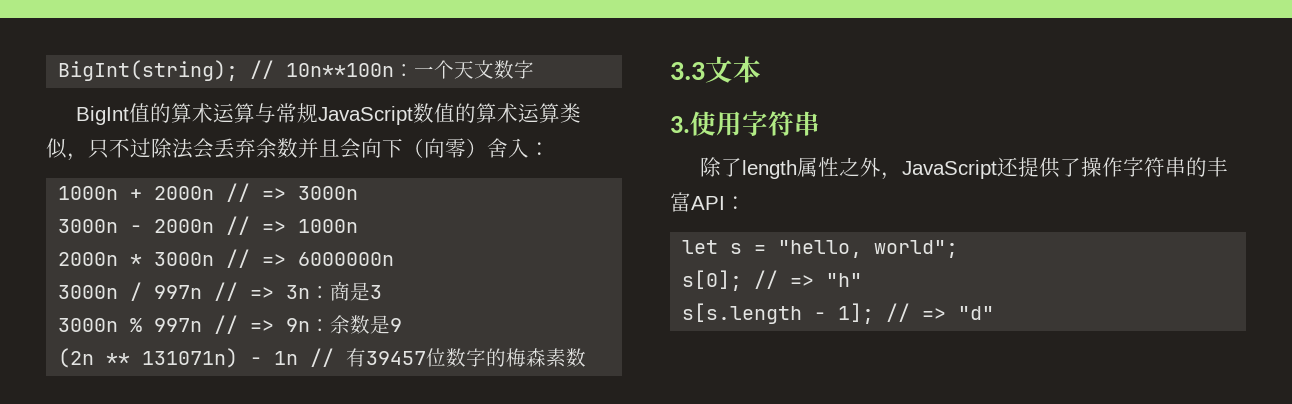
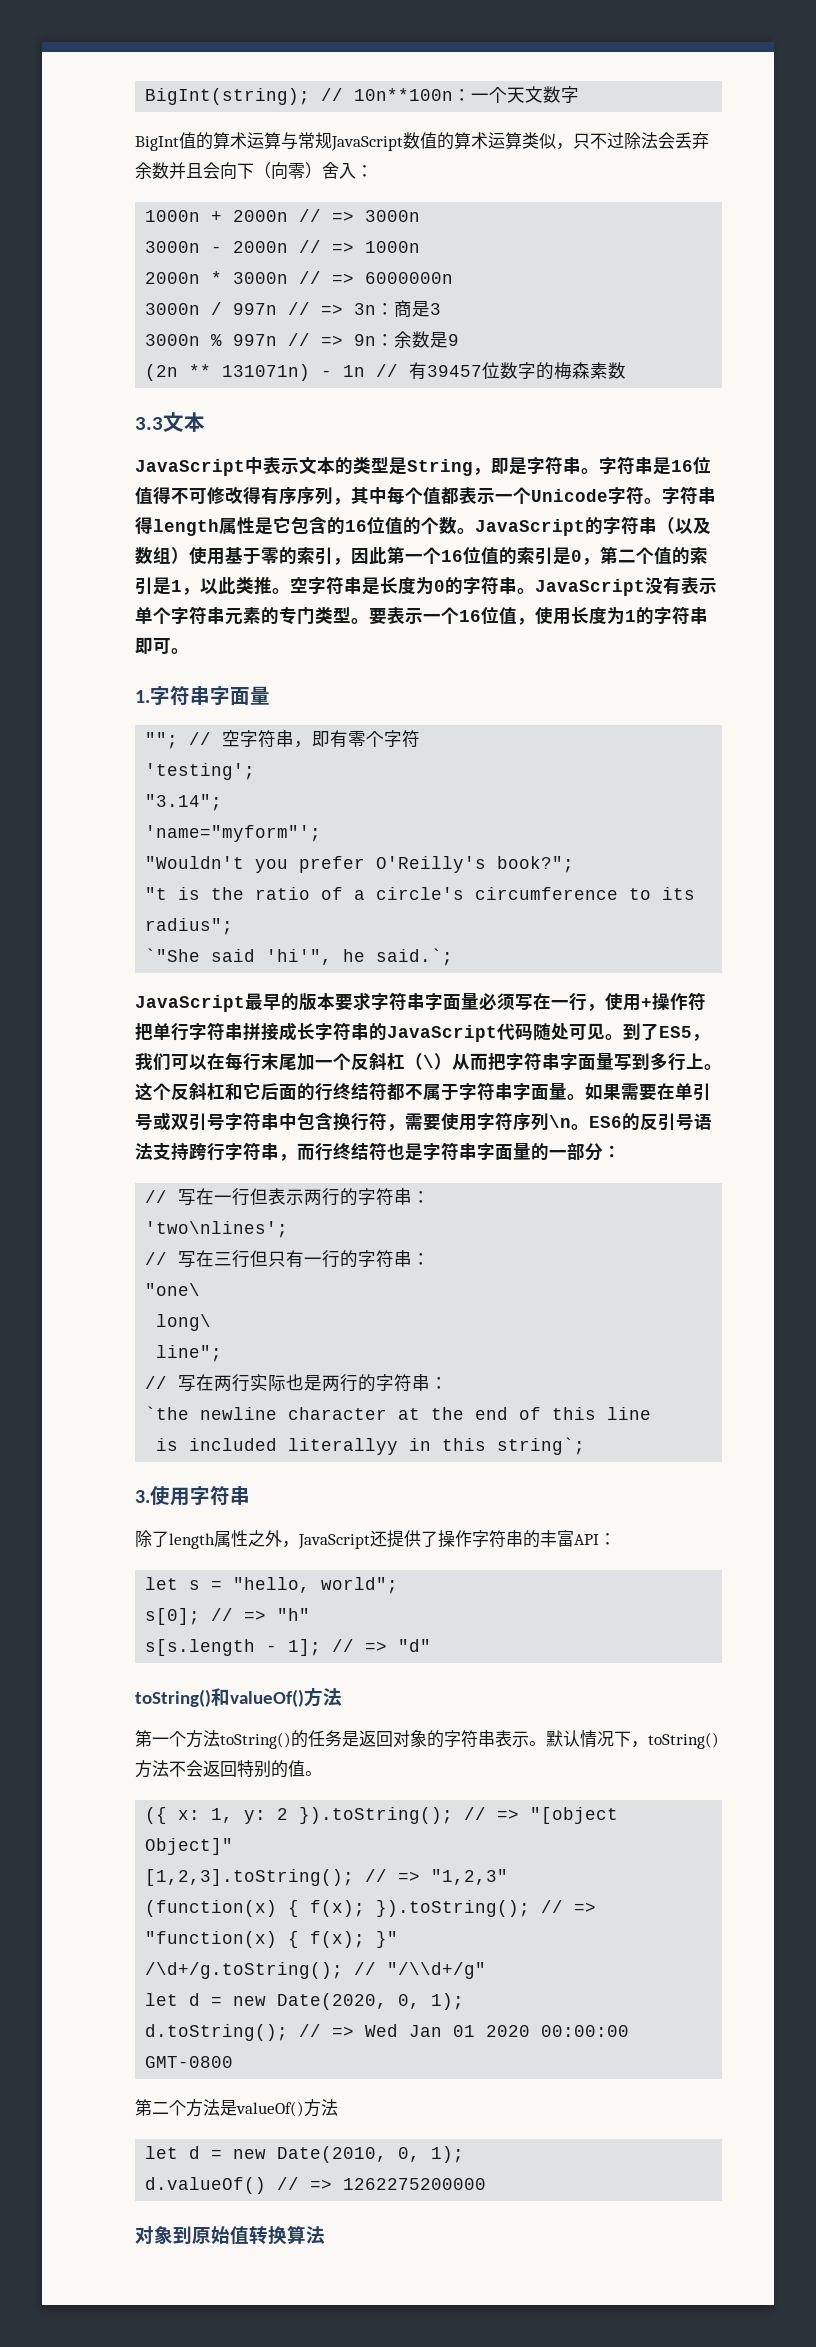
+ JavaScript中表示文本的类型是String，即是字符串。字符串是16位值得不可修改得有序序列，其中每个值都表示一个Unicode字符。字符串得length属性是它包含的16位值的个数。JavaScript的字符串（以及数组）使用基于零的索引，因此第一个16位值的索引是0，第二个值的索引是1，以此类推。空字符串是长度为0的字符串。JavaScript没有表示单个字符串元素的专门类型。要表示一个16位值，使用长度为1的字符串即可。
+ 1.字符串字面量
+ ""; // 空字符串，即有零个字符
+ 'testing';
+ "3.14";
+ 'name="myform"';
+ "Wouldn't you prefer O'Reilly's book?";
+ "t is the ratio of a circle's circumference to its radius";
+ `"She said 'hi'", he said.`;
+ JavaScript最早的版本要求字符串字面量必须写在一行，使用+操作符把单行字符串拼接成长字符串的JavaScript代码随处可见。到了ES5，我们可以在每行末尾加一个反斜杠（\）从而把字符串字面量写到多行上。这个反斜杠和它后面的行终结符都不属于字符串字面量。如果需要在单引号或双引号字符串中包含换行符，需要使用字符序列\n。ES6的反引号语法支持跨行字符串，而行终结符也是字符串字面量的一部分：
+ // 写在一行但表示两行的字符串：
+ 'two\nlines';
+ // 写在三行但只有一行的字符串：
+ "one\
+ long\
+ line";
+ // 写在两行实际也是两行的字符串：
+ `the newline character at the end of this line
+ is included literallyy in this string`;
+ toString()和valueOf()方法
+ 第一个方法toString()的任务是返回对象的字符串表示。默认情况下，toString()方法不会返回特别的值。
+ ({ x: 1, y: 2 }).toString(); // => "[object Object]"
+ [1,2,3].toString(); // => "1,2,3"
+ (function(x) { f(x); }).toString(); // => "function(x) { f(x); }"
+ /\d+/g.toString(); // "/\\d+/g"
+ let d = new Date(2020, 0, 1);
+ d.toString(); // => Wed Jan 01 2020 00:00:00 GMT-0800
+ 第二个方法是valueOf()方法
+ let d = new Date(2010, 0, 1);
+ d.valueOf() // => 1262275200000
+ 对象到原始值转换算法

